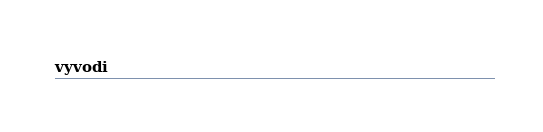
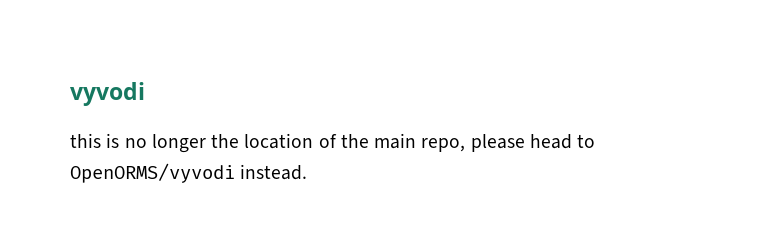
+ this is no longer the location of the main repo, please head to OpenORMS/vyvodi instead.

